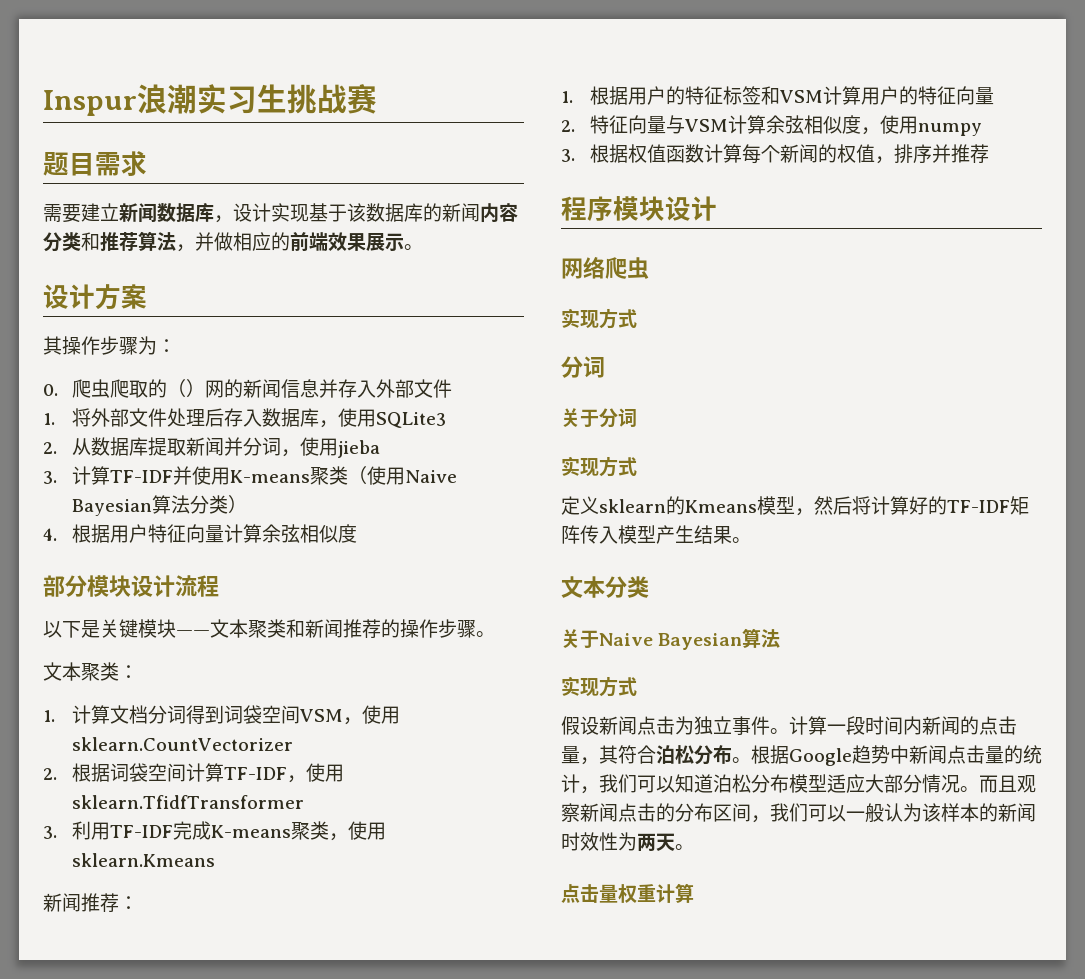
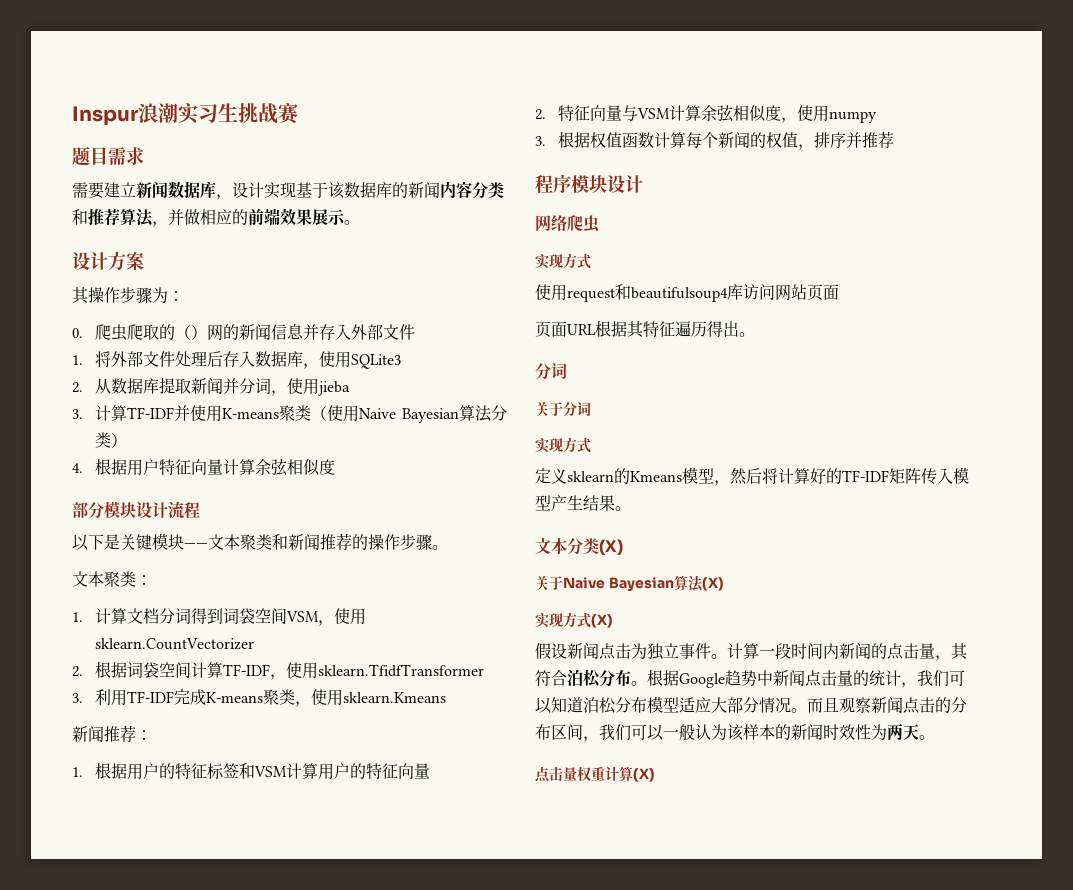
+ 使用request和beautifulsoup4库访问网站页面
+ 页面URL根据其特征遍历得出。
- 文本分类
+ 文本分类(X)
- 关于Naive Bayesian算法
- 实现方式
+ 关于Naive Bayesian算法(X)
+ 实现方式(X)
- 点击量权重计算
+ 点击量权重计算(X)

